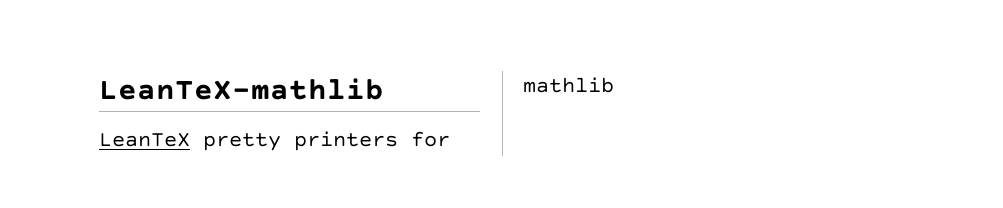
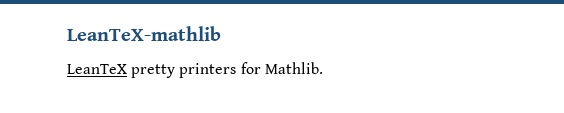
- LeanTeX pretty printers for mathlib
+ LeanTeX pretty printers for Mathlib.

